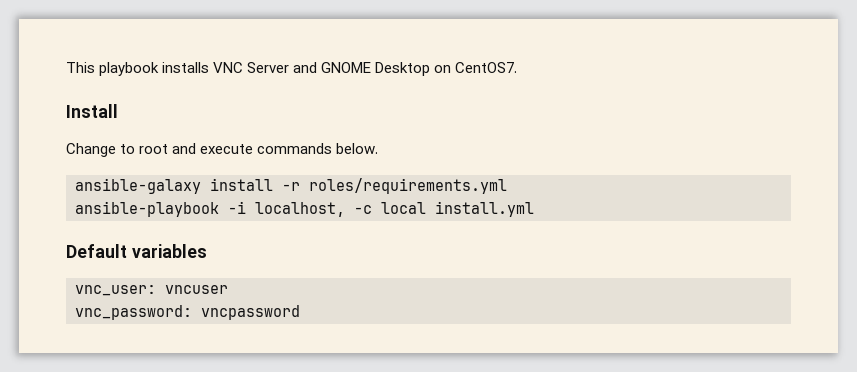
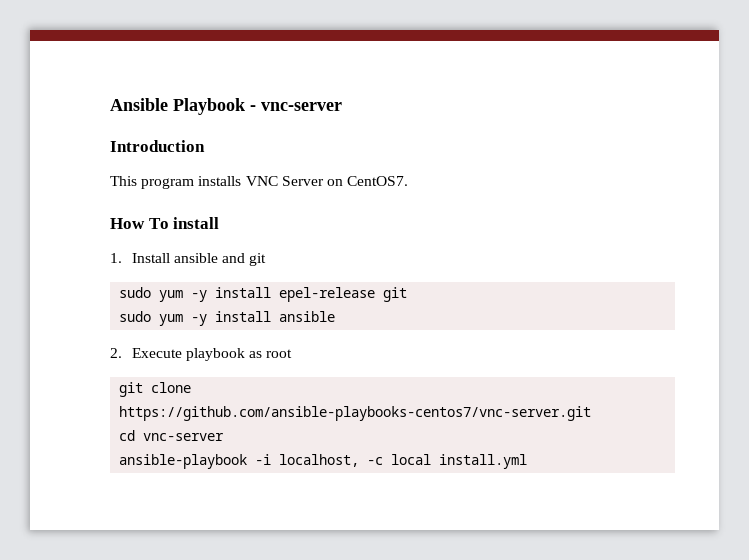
- This playbook installs VNC Server and GNOME Desktop on CentOS7.
- Install
- Change to root and execute commands below.
- ansible-galaxy install -r roles/requirements.yml
+ Ansible Playbook - vnc-server
+ Introduction
+ This program installs VNC Server on CentOS7.
+ How To install
+ 1. Install ansible and git
+ sudo yum -y install epel-release git
+ sudo yum -y install ansible
+ 2. Execute playbook as root
+ git clone https://github.com/ansible-playbooks-centos7/vnc-server.git
+ cd vnc-server
- Default variables
- vnc_user: vncuser
- vnc_password: vncpassword

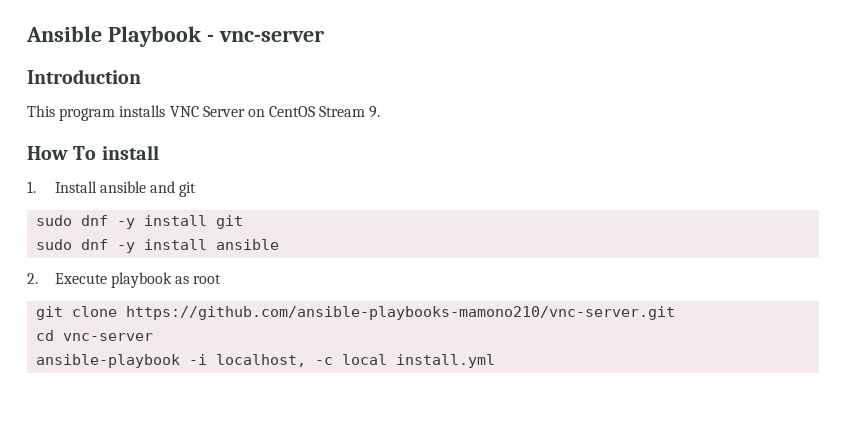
- This program installs VNC Server on CentOS7.
+ This program installs VNC Server on CentOS Stream 9.
- sudo yum -y install epel-release git
- sudo yum -y install ansible
+ sudo dnf -y install git
+ sudo dnf -y install ansible
- git clone https://github.com/ansible-playbooks-centos7/vnc-server.git
+ git clone https://github.com/ansible-playbooks-mamono210/vnc-server.git

